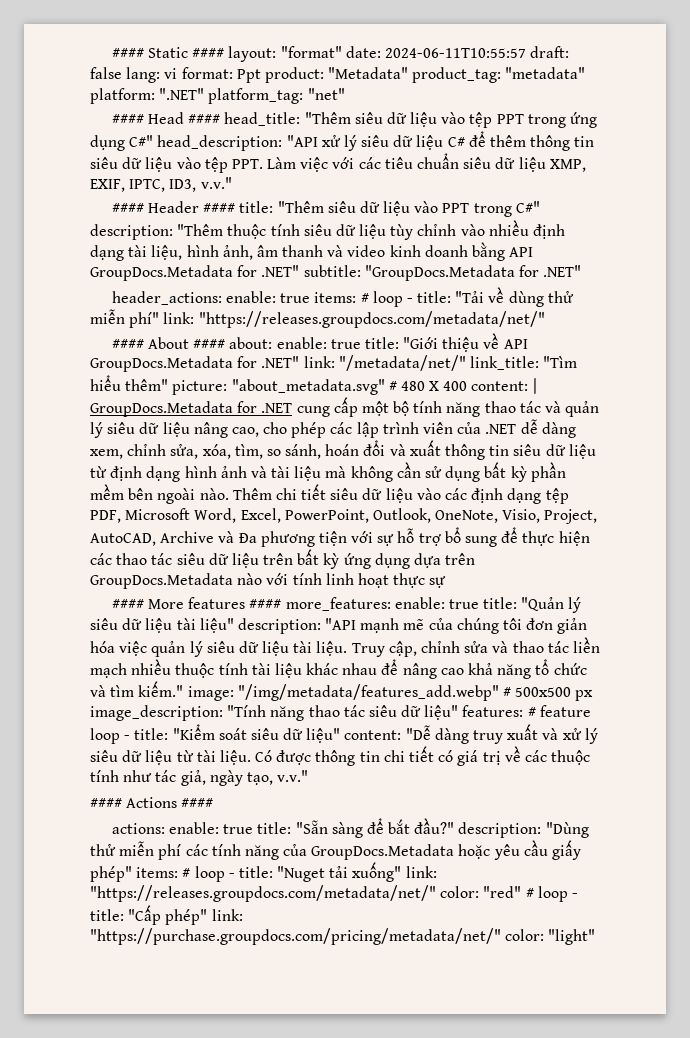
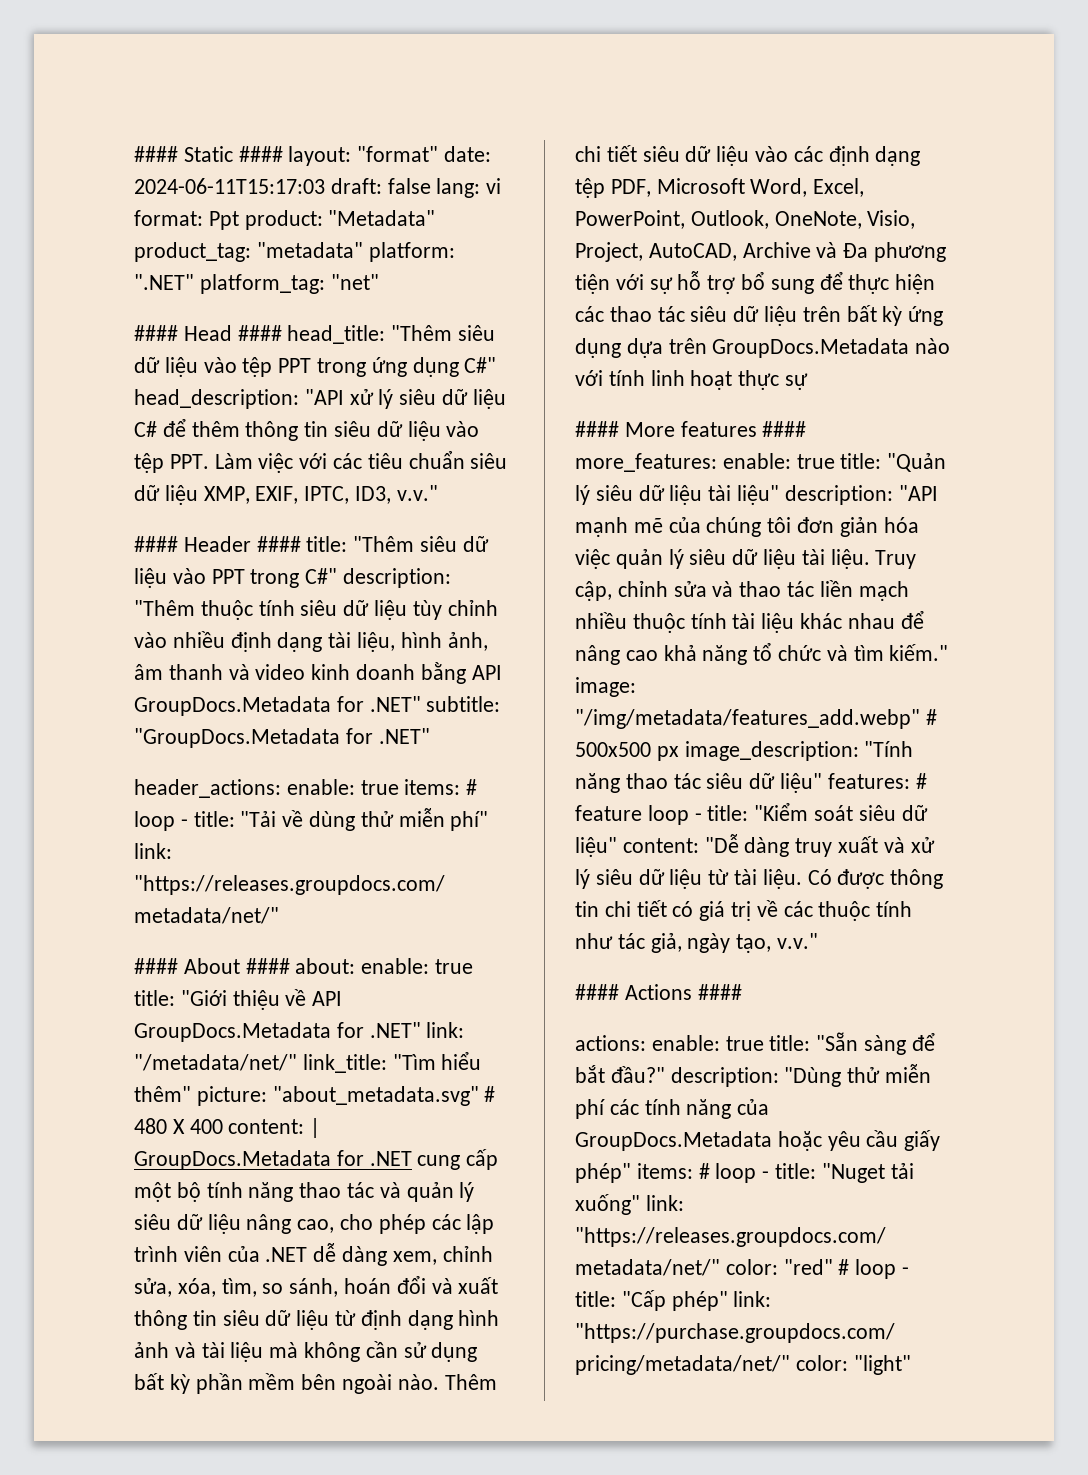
- #### Static #### layout: "format" date: 2024-06-11T10:55:57 draft: false lang: vi format: Ppt product: "Metadata" product_tag: "metadata" platform: ".NET" platform_tag: "net"
+ #### Static #### layout: "format" date: 2024-06-11T15:17:03 draft: false lang: vi format: Ppt product: "Metadata" product_tag: "metadata" platform: ".NET" platform_tag: "net"

